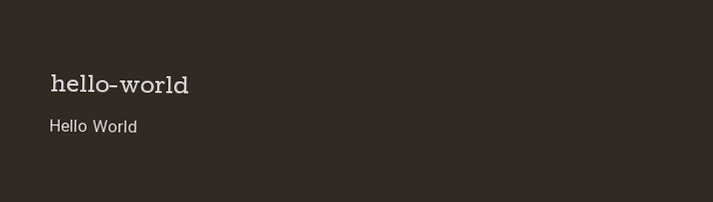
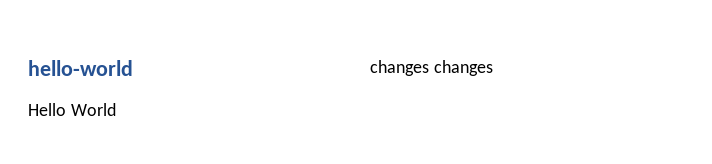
+ changes changes

